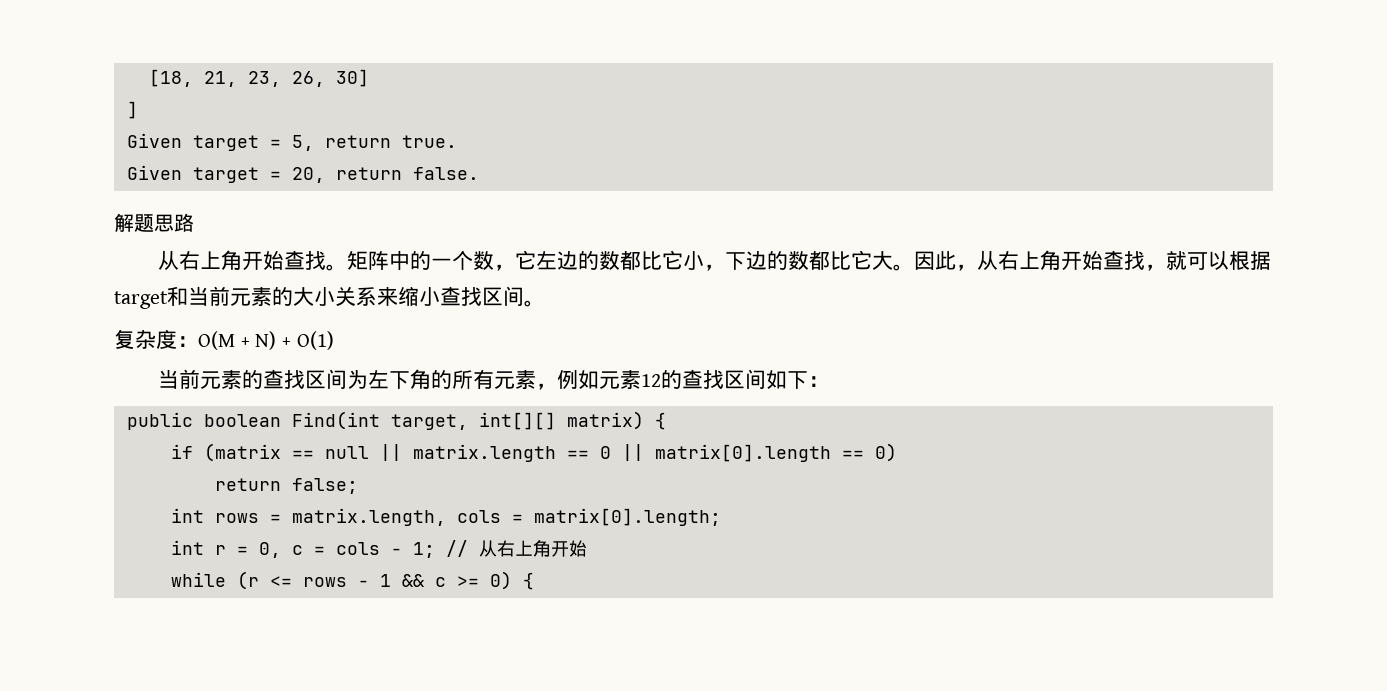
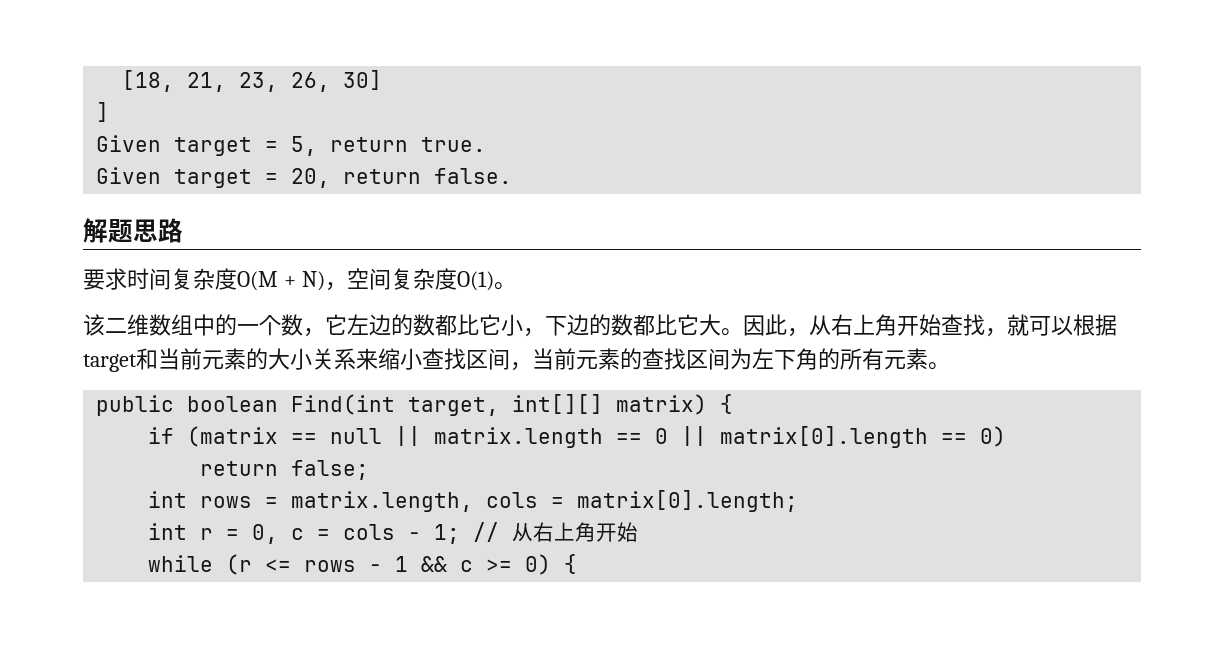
- 从右上角开始查找。矩阵中的一个数，它左边的数都比它小，下边的数都比它大。
+ 要求时间复杂度O(M + N)，空间复杂度O(1)。
+ 该二维数组中的一个数，它左边的数都比它小，下边的数都比它大。
- 因此，从右上角开始查找，就可以根据target和当前元素的大小关系来缩小查找区间。
- 复杂度：O(M + N) + O(1)
- 当前元素的查找区间为左下角的所有元素，例如元素12的查找区间如下：
+ 因此，从右上角开始查找，就可以根据target和当前元素的大小关系来缩小查找区间，当前元素的查找区间为左下角的所有元素。

